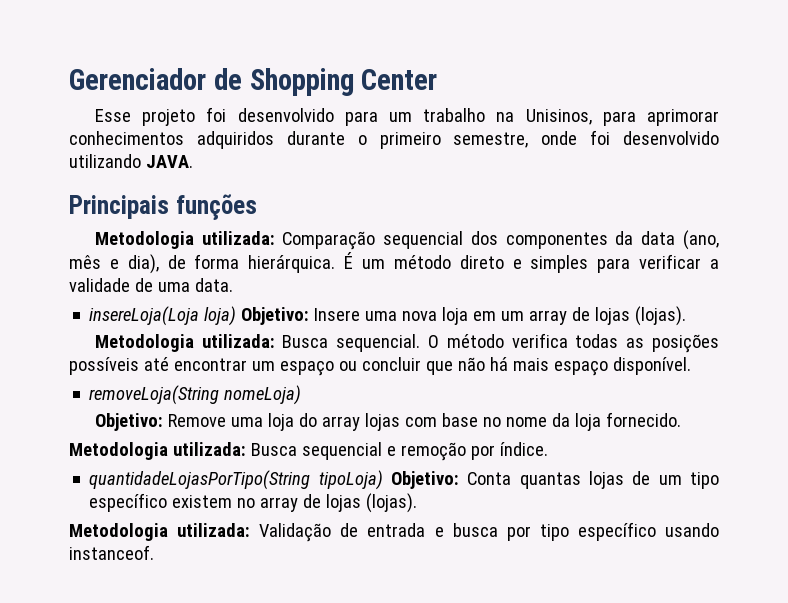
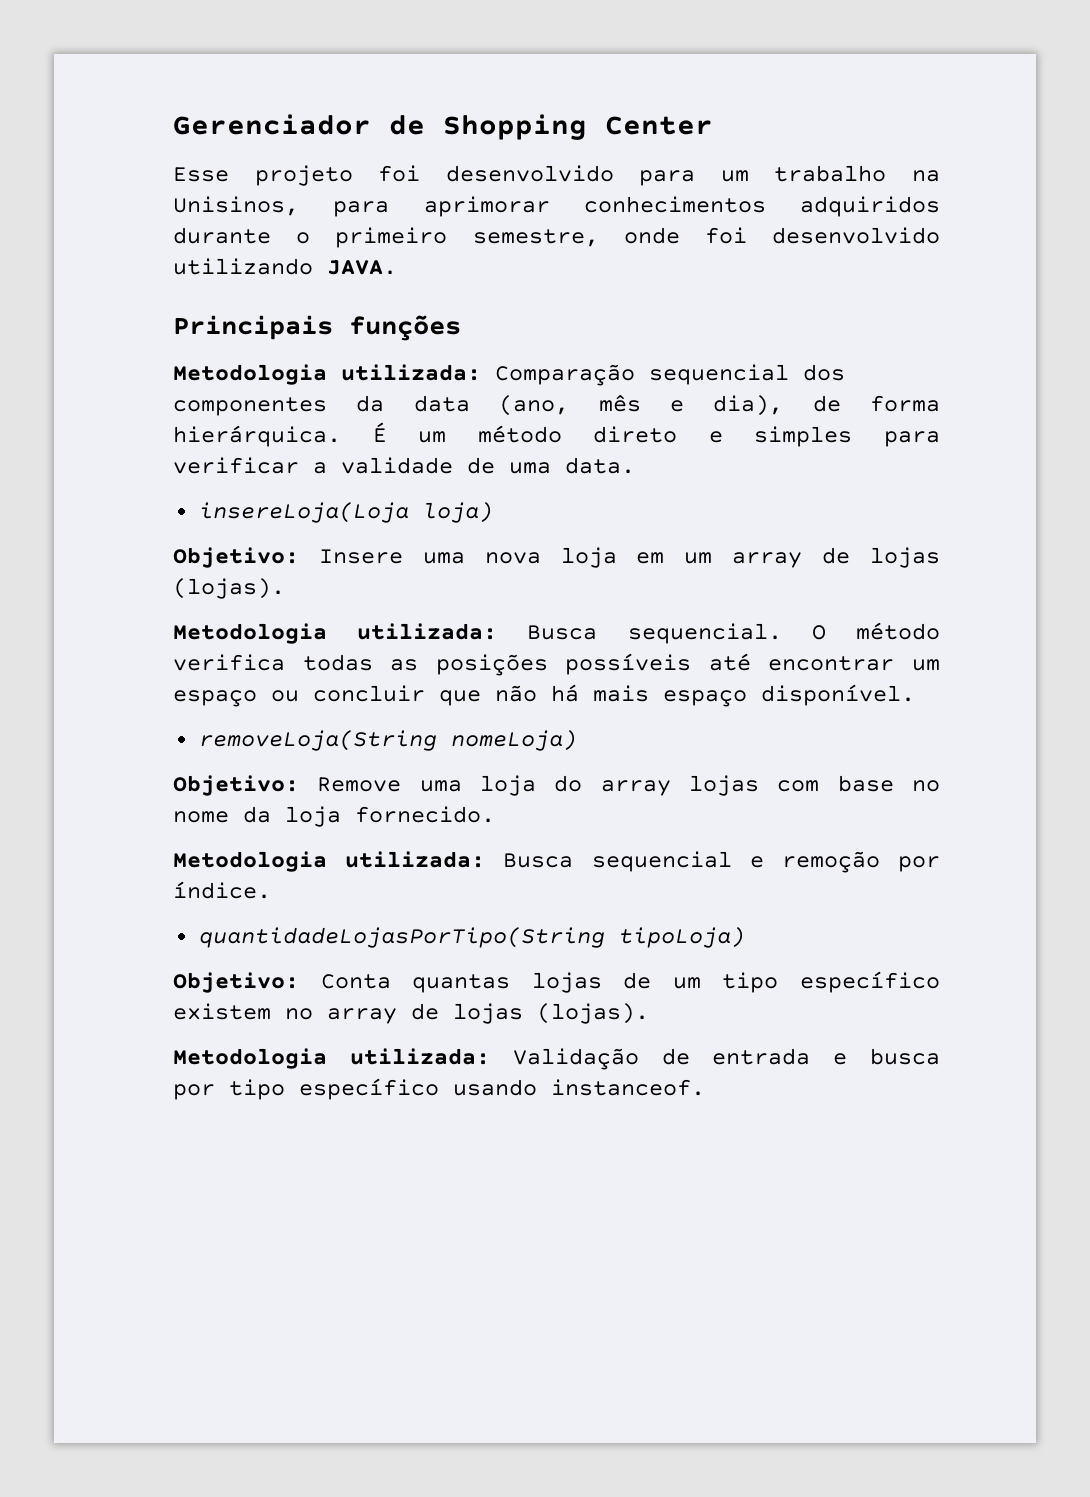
- insereLoja(Loja loja) Objetivo: Insere uma nova loja em um array de lojas (lojas).
+ insereLoja(Loja loja)
+ Objetivo: Insere uma nova loja em um array de lojas (lojas).
- quantidadeLojasPorTipo(String tipoLoja) Objetivo: Conta quantas lojas de um tipo específico existem no array de lojas (lojas).
+ quantidadeLojasPorTipo(String tipoLoja)
+ Objetivo: Conta quantas lojas de um tipo específico existem no array de lojas (lojas).

